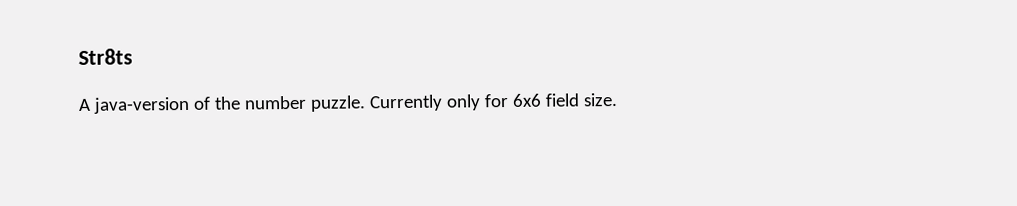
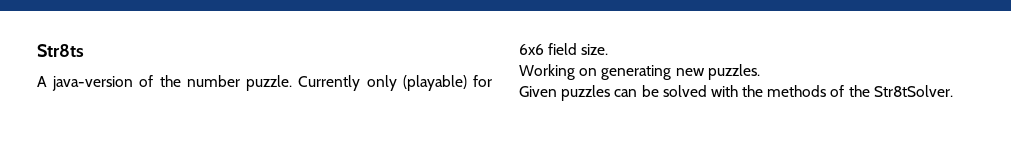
- Currently only for 6x6 field size.
+ Currently only (playable) for 6x6 field size.
+ Working on generating new puzzles.
+ Given puzzles can be solved with the methods of the Str8tSolver.

